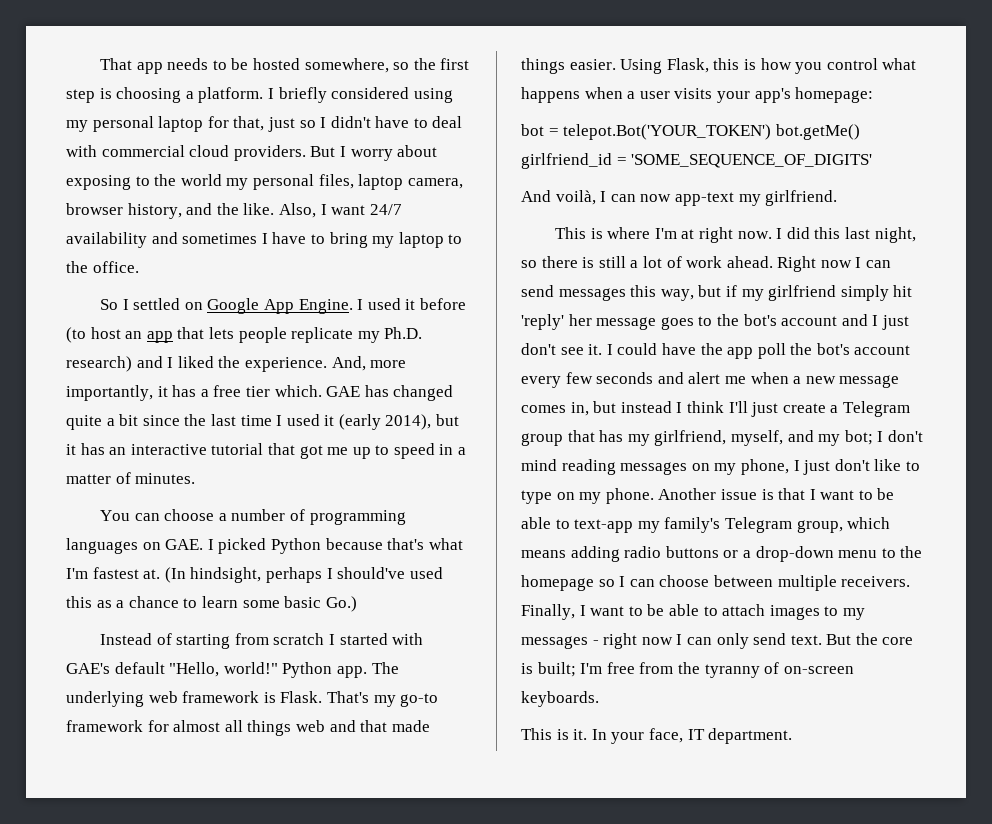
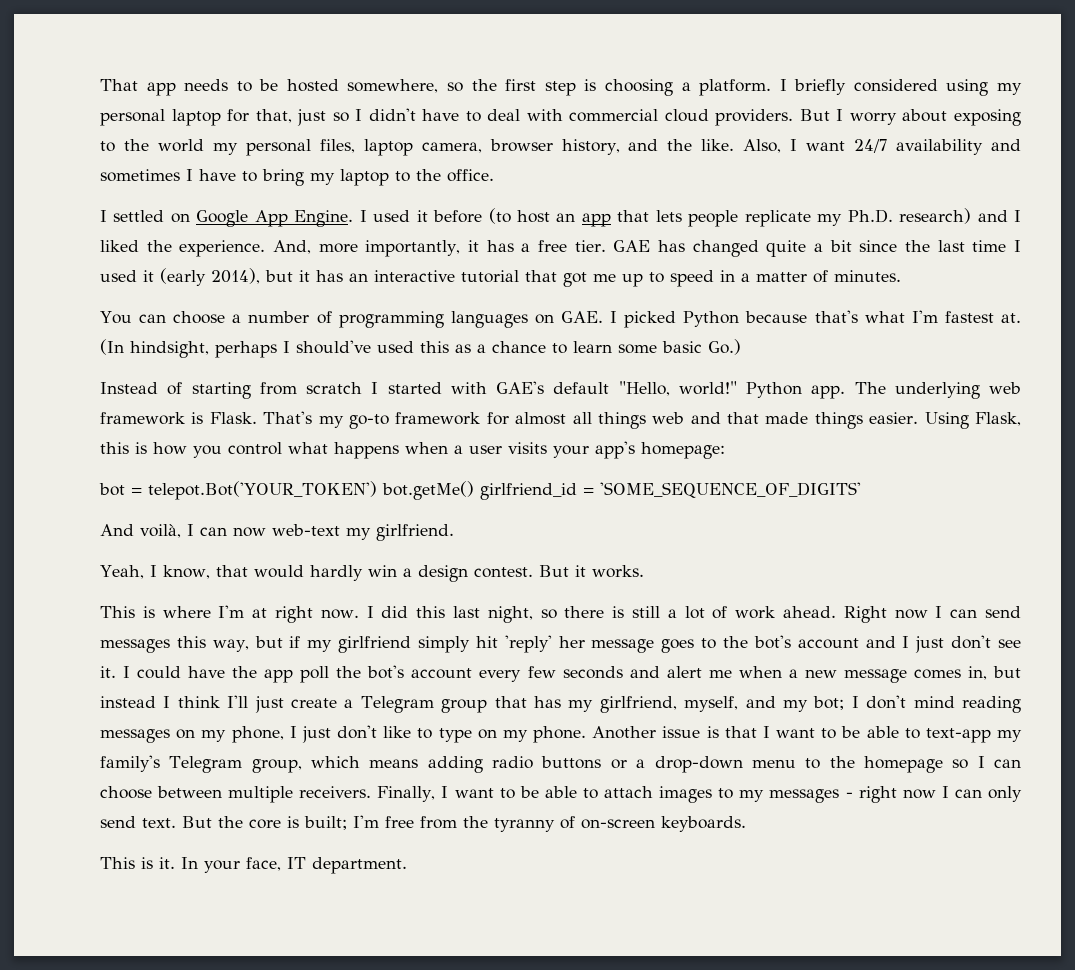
- So I settled on Google App Engine.
+ I settled on Google App Engine.
- And, more importantly, it has a free tier which.
+ And, more importantly, it has a free tier.
- And voilà, I can now app-text my girlfriend.
+ And voilà, I can now web-text my girlfriend.
+ Yeah, I know, that would hardly win a design contest. But it works.

